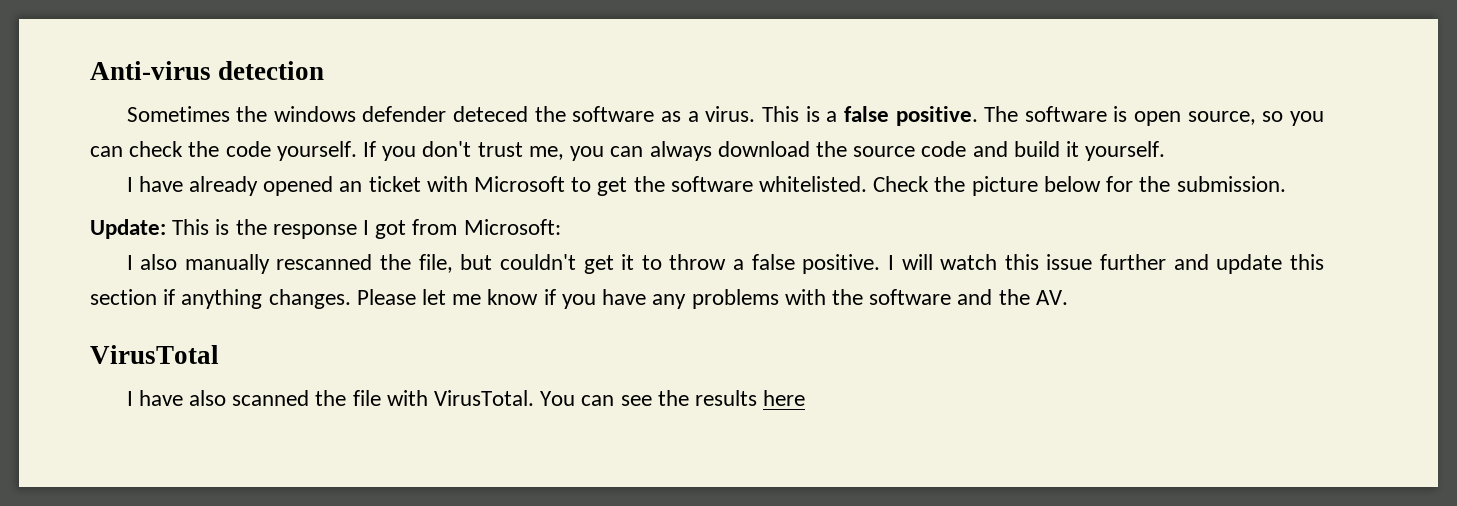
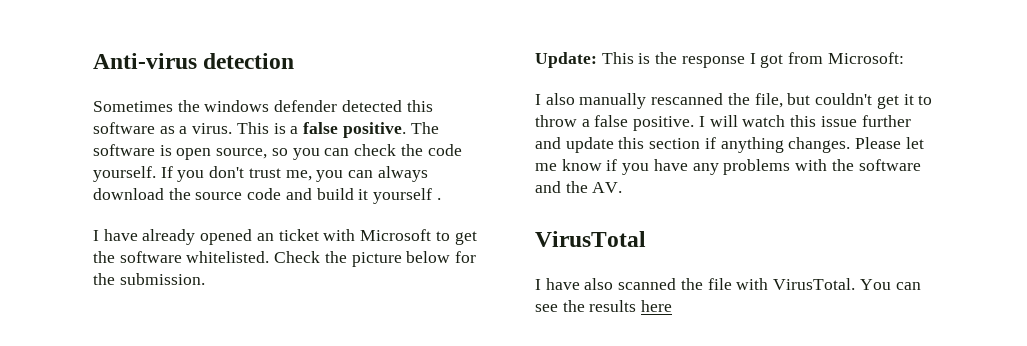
- Sometimes the windows defender deteced the software as a virus.
+ Sometimes the windows defender detected this software as a virus.
- If you don't trust me, you can always download the source code and build it yourself.
+ If you don't trust me, you can always download the source code and build it yourself .

